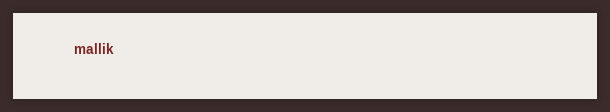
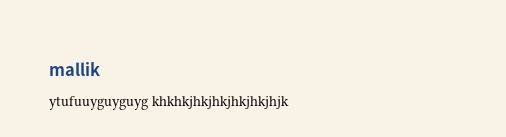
+ ytufuuyguyguyg khkhkjhkjhkjhkjhkjhjk

